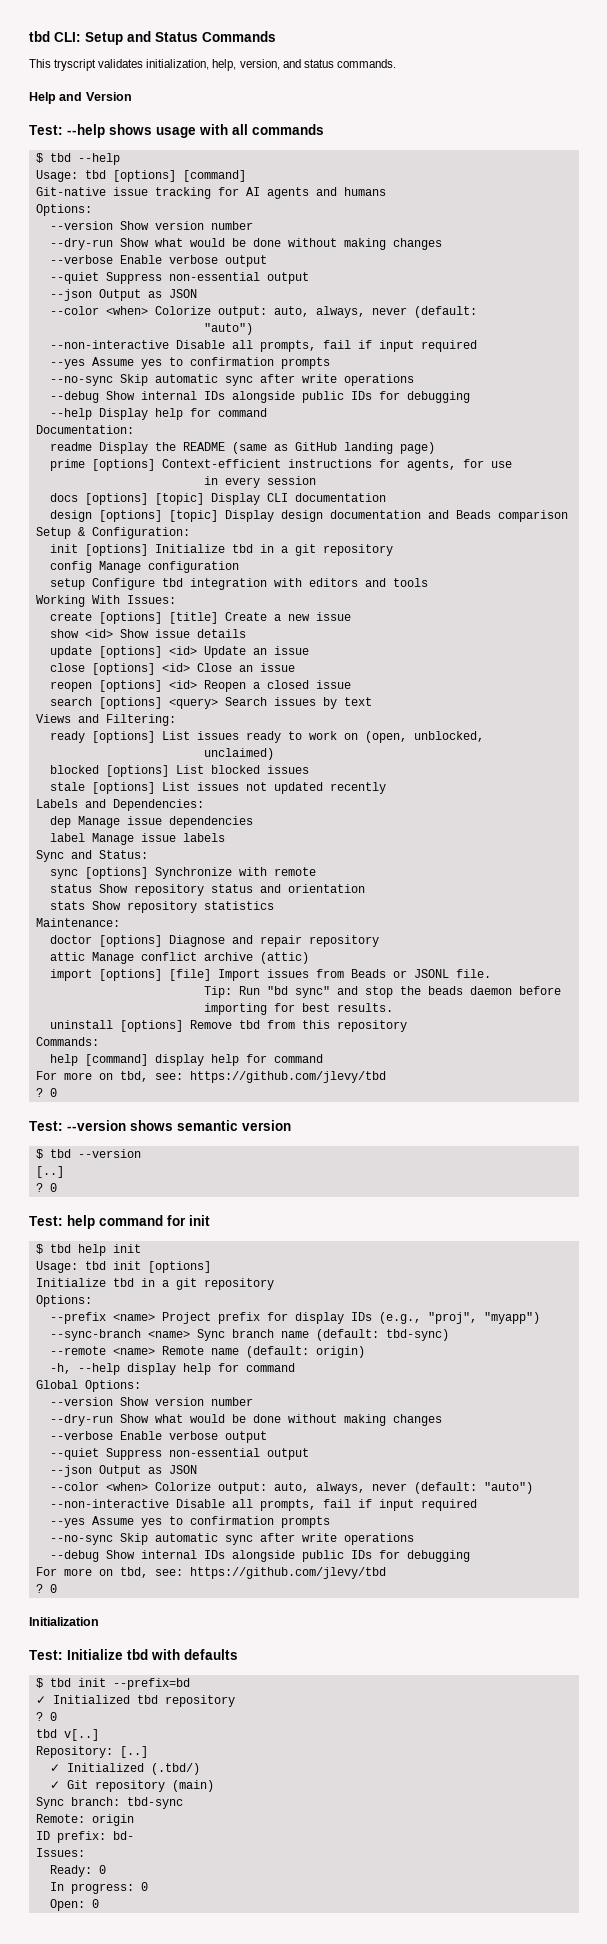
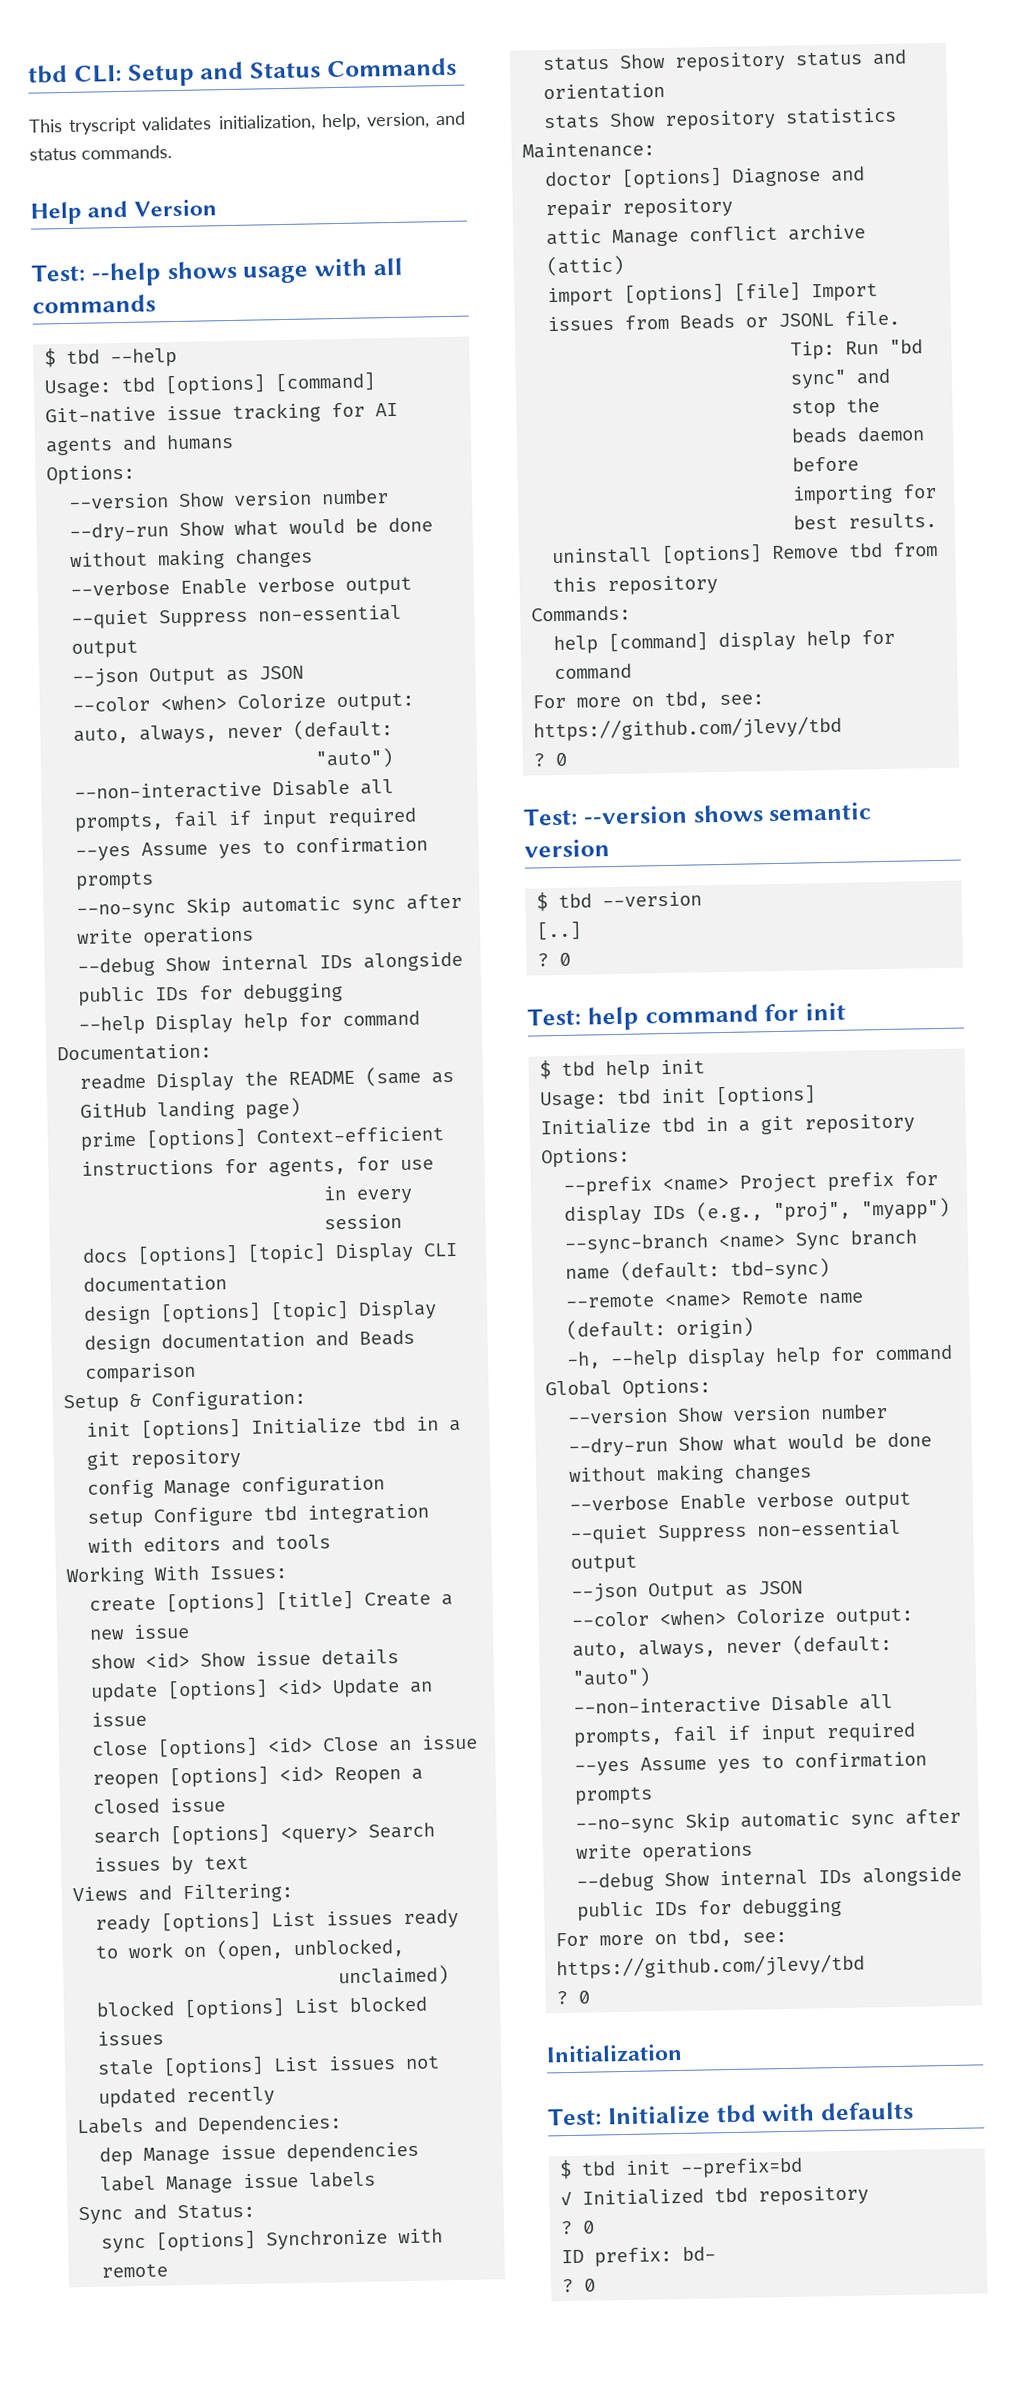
- tbd v[..]
- Repository: [..]
- ✓ Initialized (.tbd/)
- ✓ Git repository (main)
- Sync branch: tbd-sync
- Remote: origin
  ID prefix: bd-
- Issues:
- Ready: 0
- In progress: 0
- Open: 0
+ ? 0

